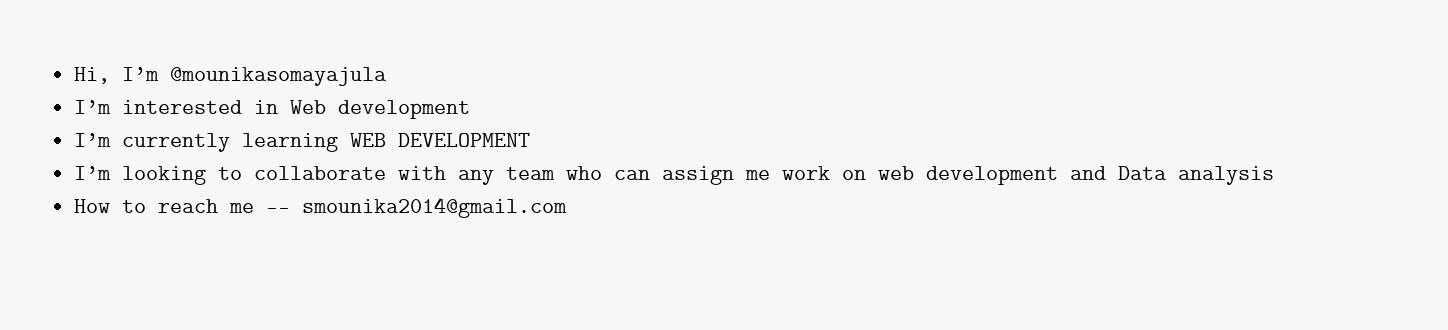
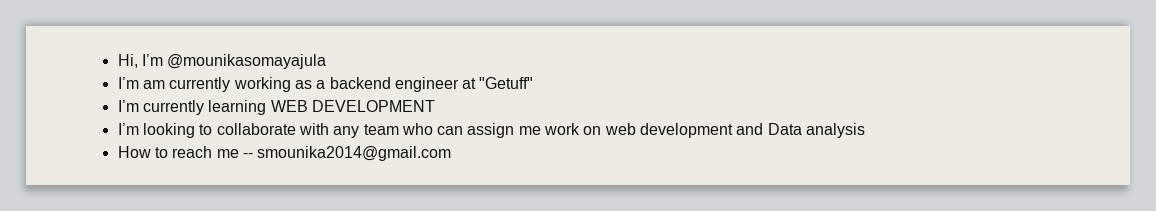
- I’m interested in Web development
+ I’m am currently working as a backend engineer at "Getuff"

